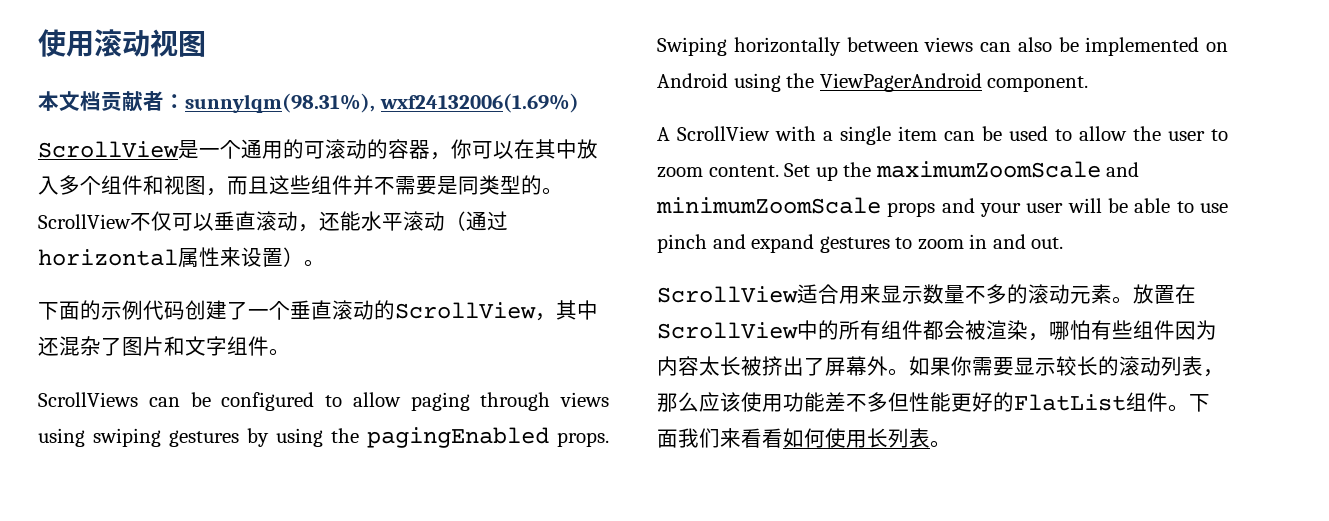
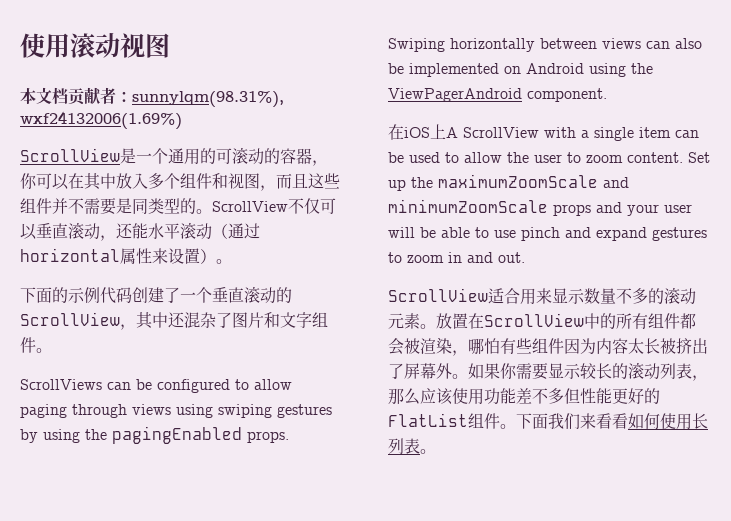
- A ScrollView with a single item can be used to allow the user to zoom content.
+ 在iOS上A ScrollView with a single item can be used to allow the user to zoom content.

